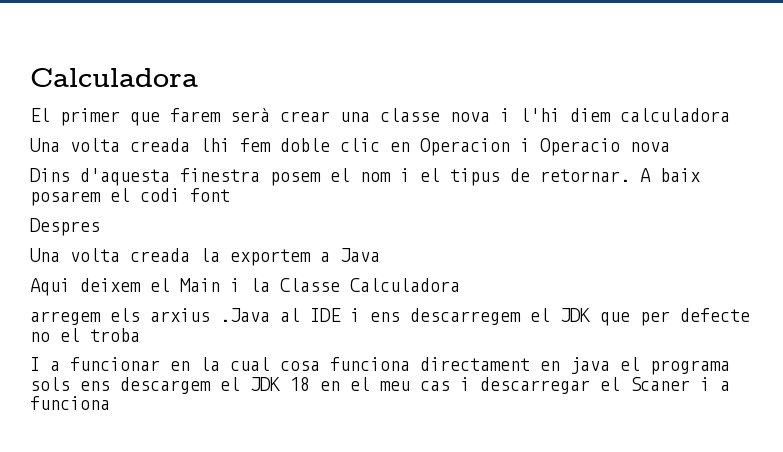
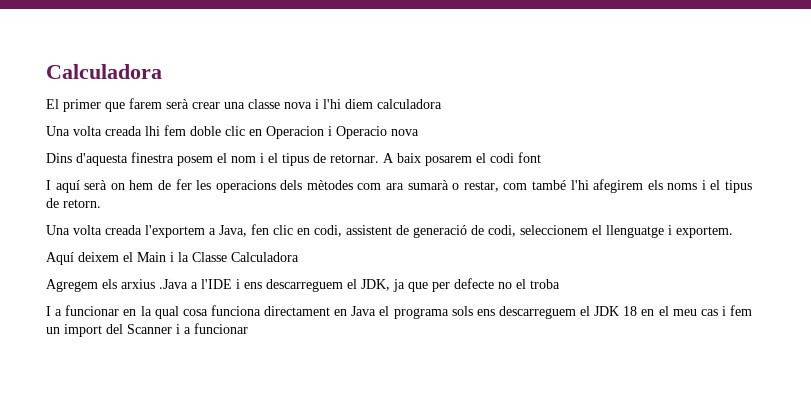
- Despres
- Una volta creada la exportem a Java
- Aqui deixem el Main i la Classe Calculadora
+ I aquí serà on hem de fer les operacions dels mètodes com ara sumarà o restar, com també l'hi afegirem els noms i el tipus de retorn.
+ Una volta creada l'exportem a Java, fen clic en codi, assistent de generació de codi, seleccionem el llenguatge i exportem.
+ Aquí deixem el Main i la Classe Calculadora
- arregem els arxius .Java al IDE i ens descarregem el JDK que per defecte no el troba
+ Agregem els arxius .Java a l'IDE i ens descarreguem el JDK, ja que per defecte no el troba
- I a funcionar en la cual cosa funciona directament en java el programa sols ens descargem el JDK 18 en el meu cas i descarregar el Scaner i a funciona
+ I a funcionar en la qual cosa funciona directament en Java el programa sols ens descarreguem el JDK 18 en el meu cas i fem un import del Scanner i a funcionar

